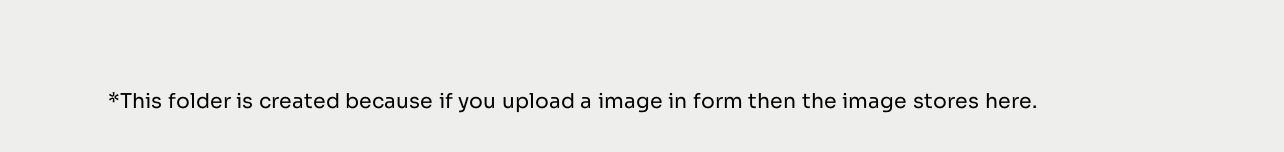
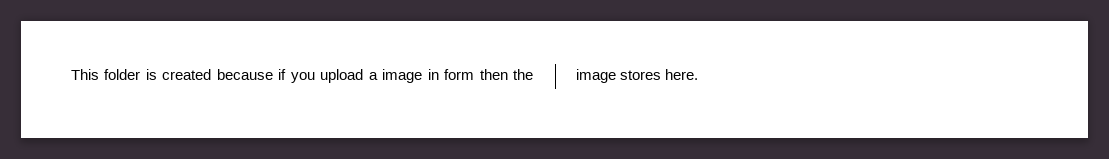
- *This folder is created because if you upload a image in form then the image stores here.
+ This folder is created because if you upload a image in form then the image stores here.

